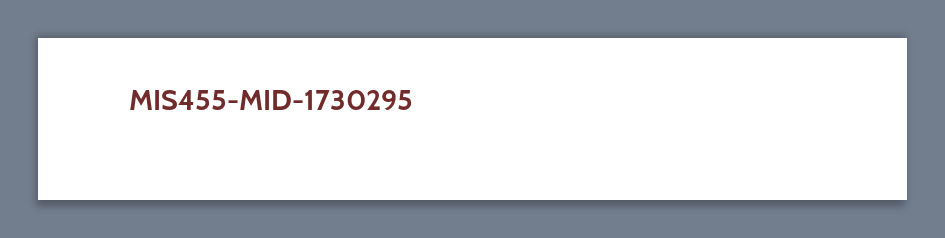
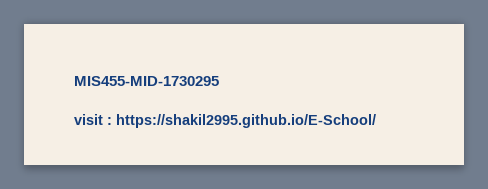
+ visit : https://shakil2995.github.io/E-School/

